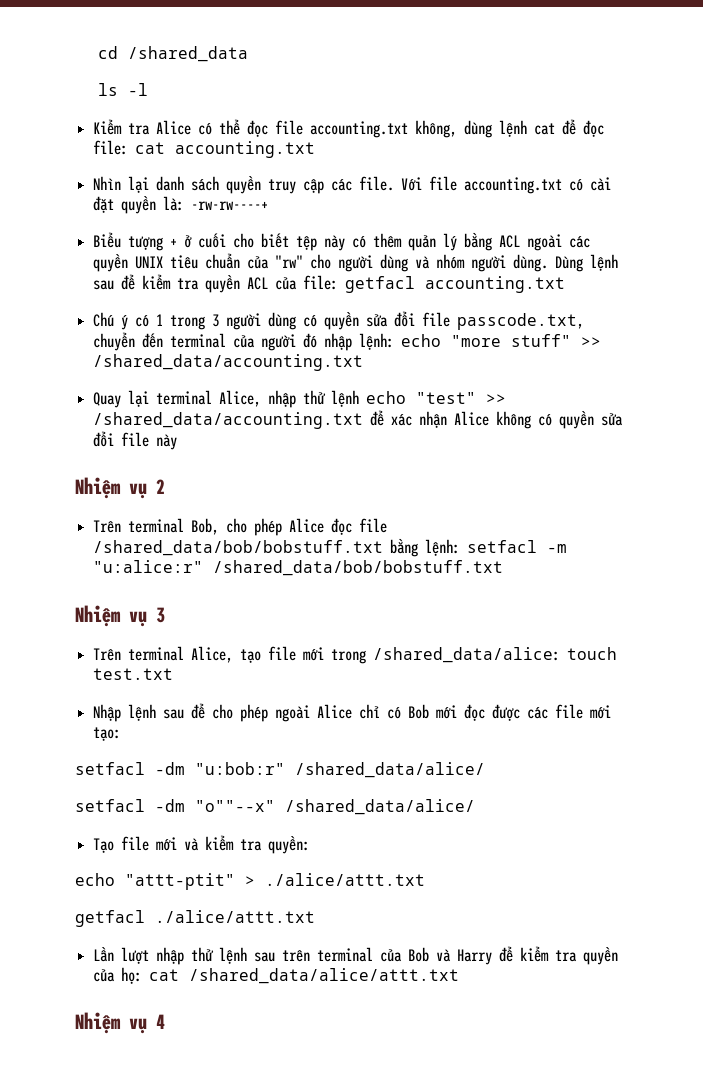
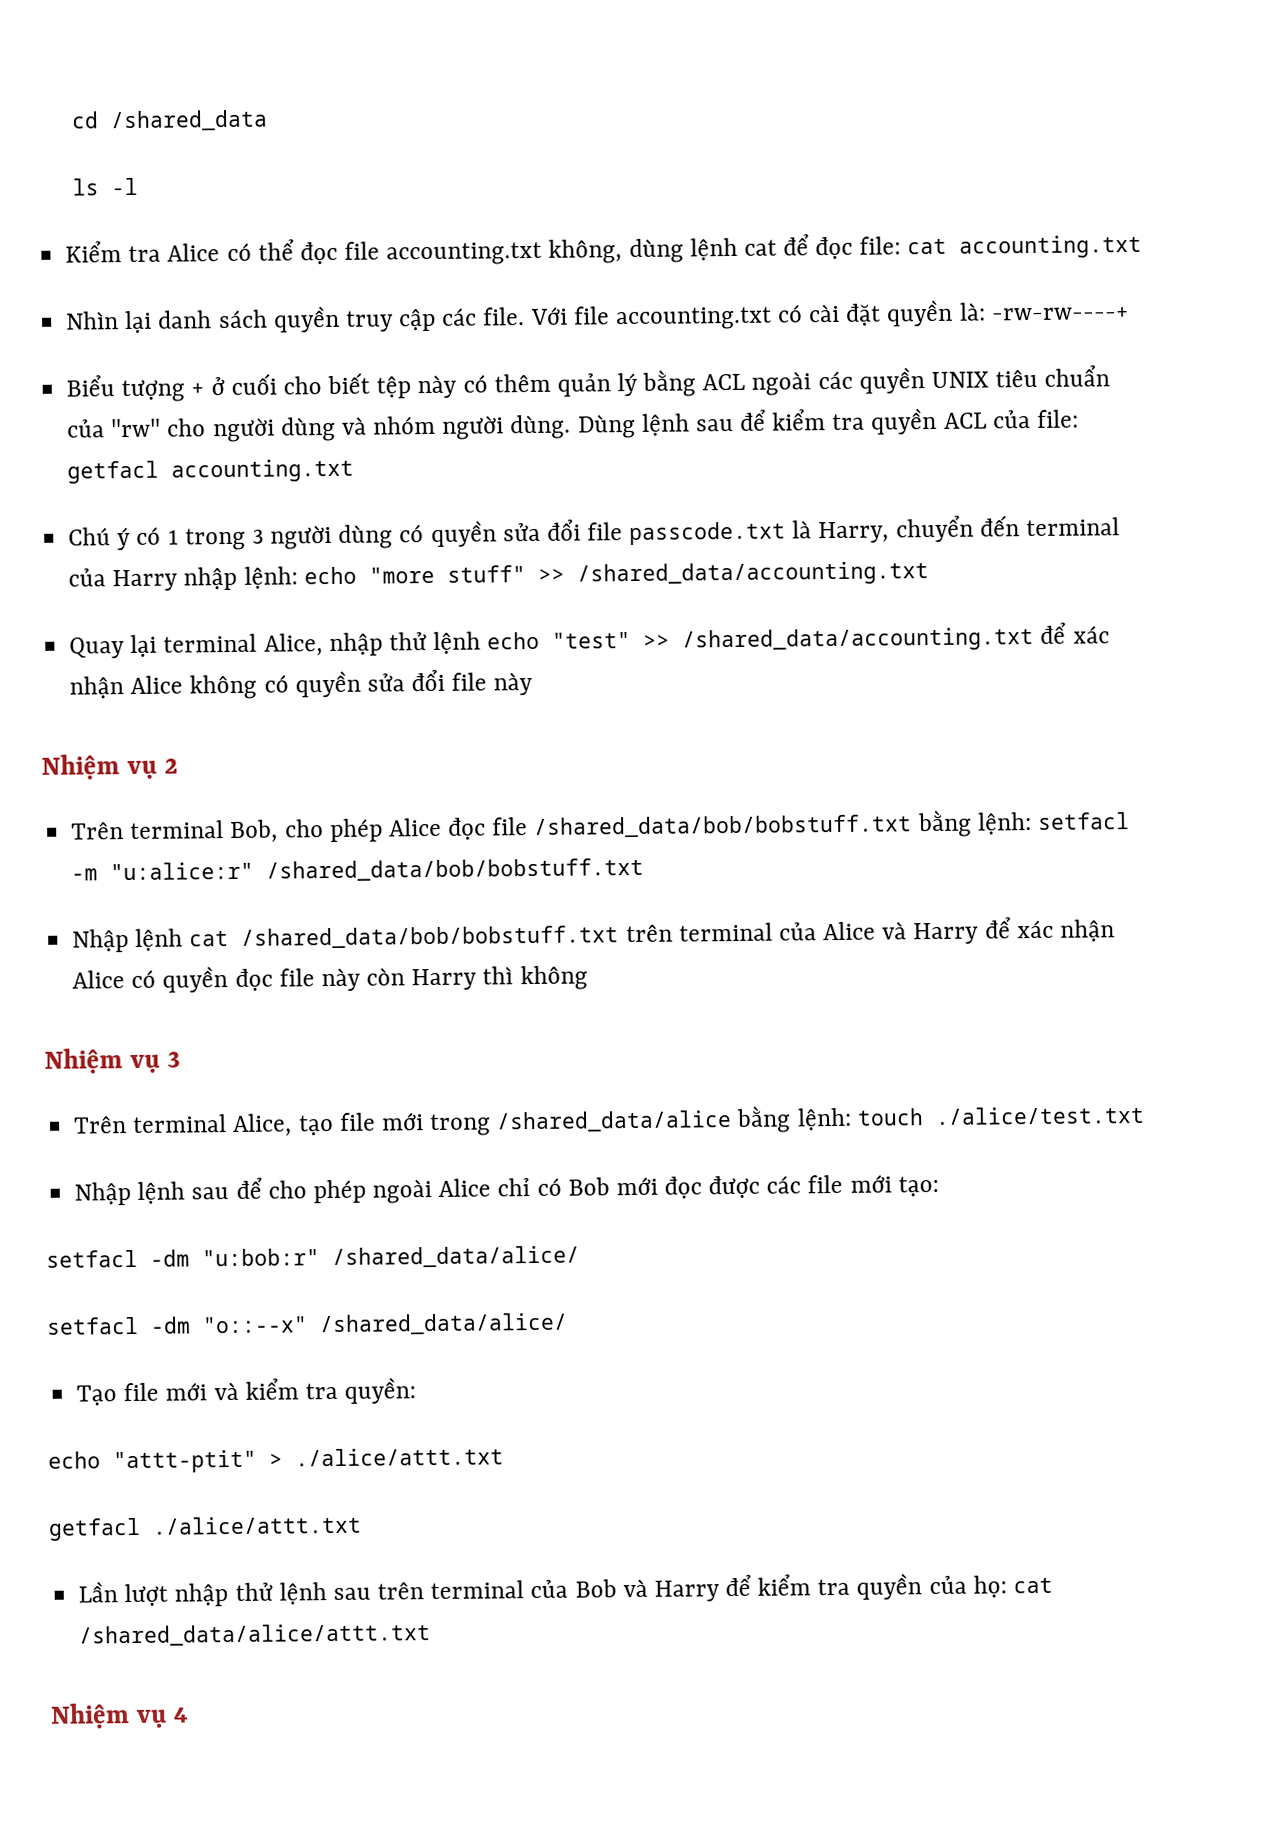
- Chú ý có 1 trong 3 người dùng có quyền sửa đổi file passcode.txt, chuyển đến terminal của người đó nhập lệnh: echo "more stuff" >> /shared_data/accounting.txt
+ Chú ý có 1 trong 3 người dùng có quyền sửa đổi file passcode.txt là Harry, chuyển đến terminal của Harry nhập lệnh: echo "more stuff" >> /shared_data/accounting.txt
+ Nhập lệnh cat /shared_data/bob/bobstuff.txt trên terminal của Alice và Harry để xác nhận Alice có quyền đọc file này còn Harry thì không
- Trên terminal Alice, tạo file mới trong /shared_data/alice: touch test.txt
+ Trên terminal Alice, tạo file mới trong /shared_data/alice bằng lệnh: touch ./alice/test.txt
- setfacl -dm "o""--x" /shared_data/alice/
+ setfacl -dm "o::--x" /shared_data/alice/

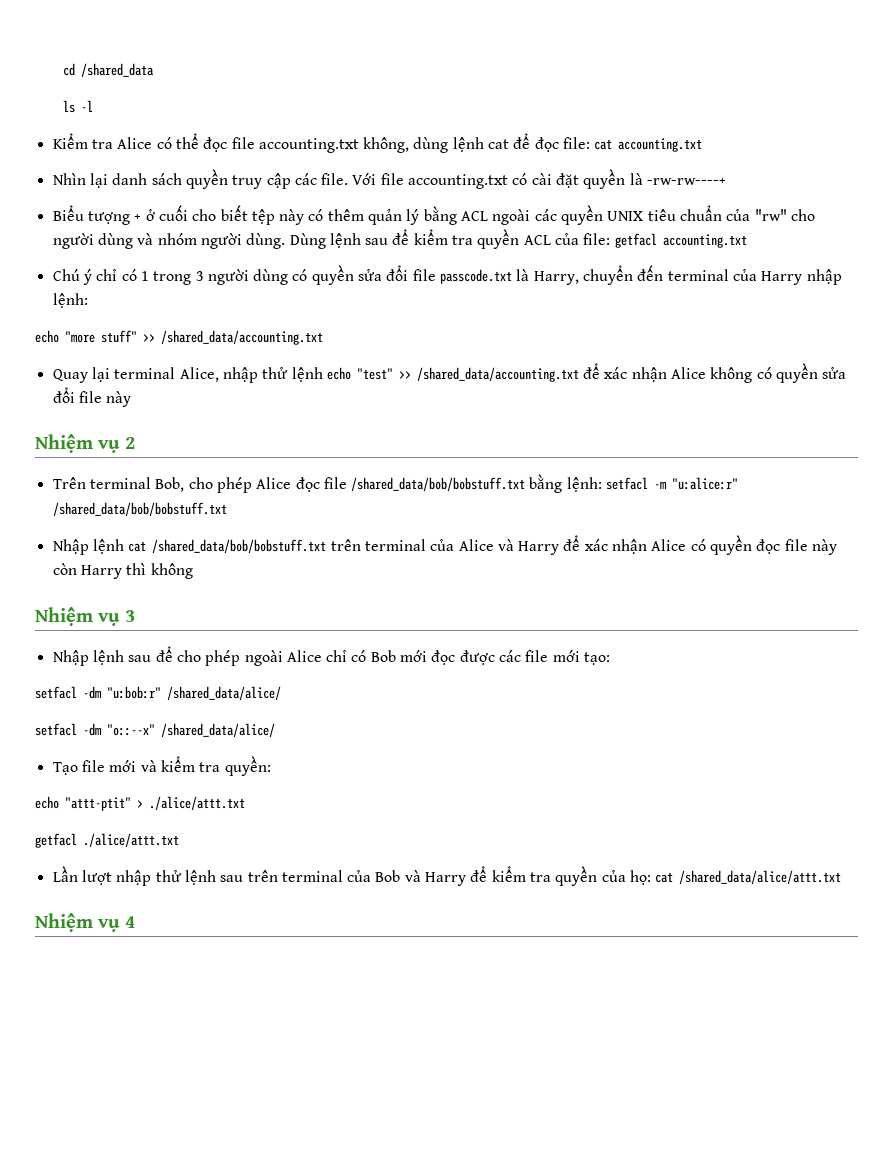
- Với file accounting.txt có cài đặt quyền là: -rw-rw----+
+ Với file accounting.txt có cài đặt quyền là -rw-rw----+
- Chú ý có 1 trong 3 người dùng có quyền sửa đổi file passcode.txt là Harry, chuyển đến terminal của Harry nhập lệnh: echo "more stuff" >> /shared_data/accounting.txt
+ Chú ý chỉ có 1 trong 3 người dùng có quyền sửa đổi file passcode.txt là Harry, chuyển đến terminal của Harry nhập lệnh:
+ echo "more stuff" >> /shared_data/accounting.txt
- Trên terminal Alice, tạo file mới trong /shared_data/alice bằng lệnh: touch ./alice/test.txt

